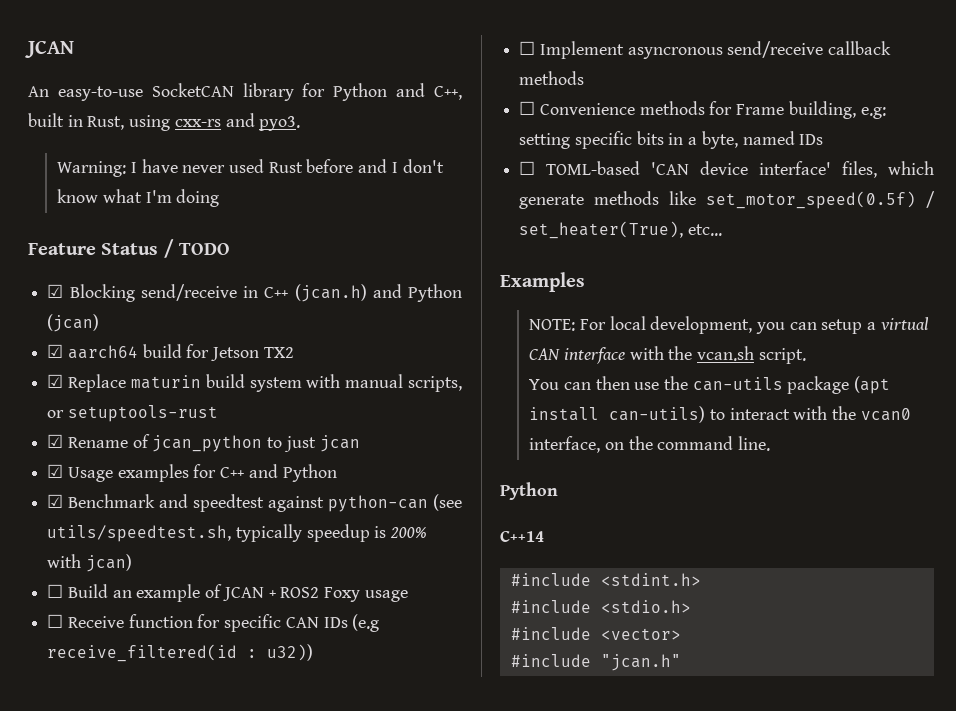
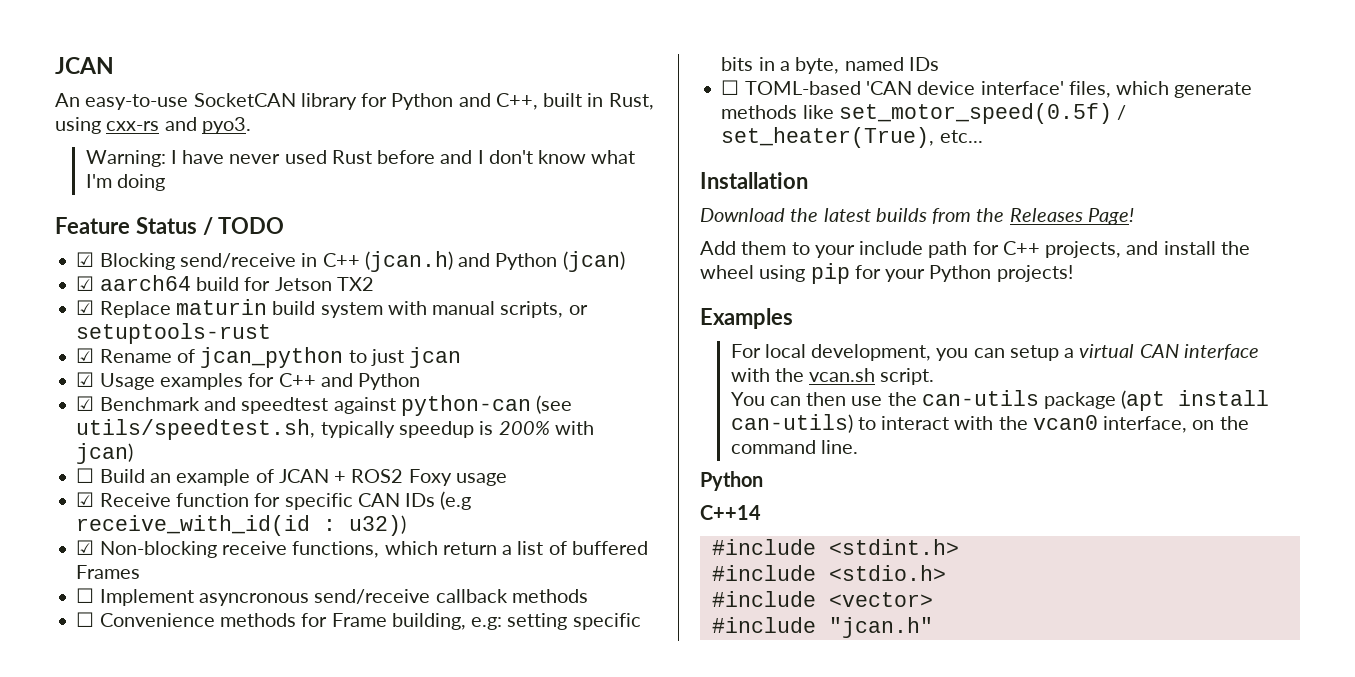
- ☐ Receive function for specific CAN IDs (e.g receive_filtered(id : u32))
+ ☑ Receive function for specific CAN IDs (e.g receive_with_id(id : u32))
+ ☑ Non-blocking receive functions, which return a list of buffered Frames
+ Installation
+ Download the latest builds from the Releases Page!
+ Add them to your include path for C++ projects, and install the wheel using pip for your Python projects!
- NOTE: For local development, you can setup a virtual CAN interface with the vcan.sh script.
+ For local development, you can setup a virtual CAN interface with the vcan.sh script.

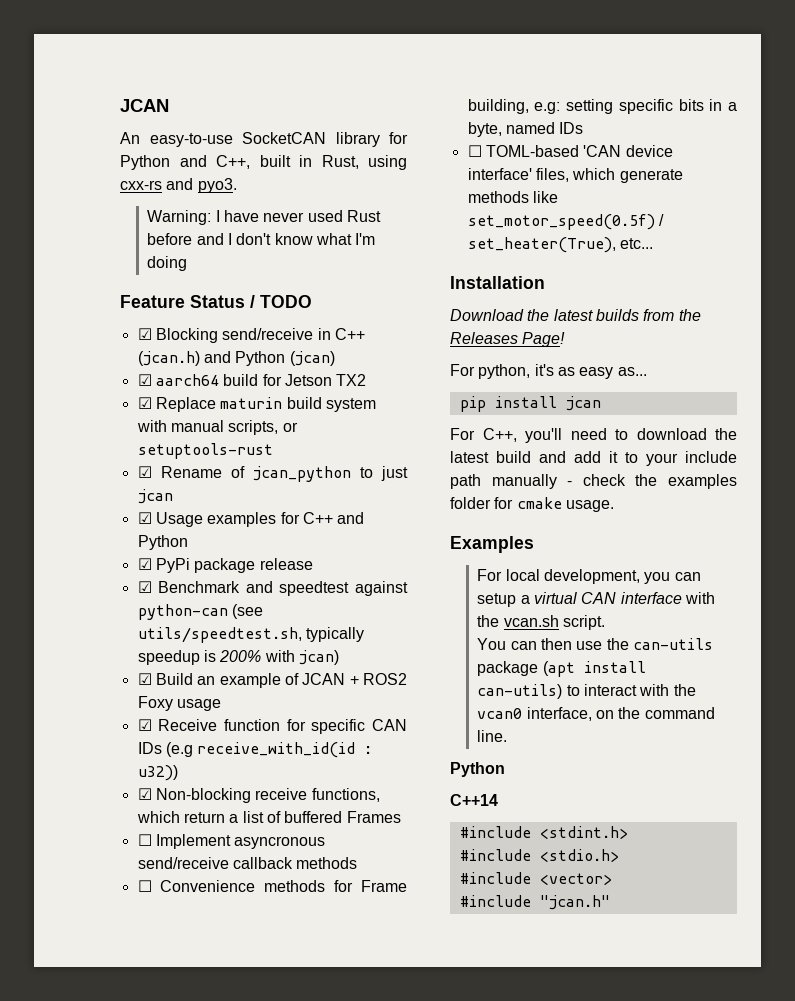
+ ☑ PyPi package release
- ☐ Build an example of JCAN + ROS2 Foxy usage
+ ☑ Build an example of JCAN + ROS2 Foxy usage
- Add them to your include path for C++ projects, and install the wheel using pip for your Python projects!
+ For python, it's as easy as...
+ pip install jcan
+ For C++, you'll need to download the latest build and add it to your include path manually - check the examples folder for cmake usage.

